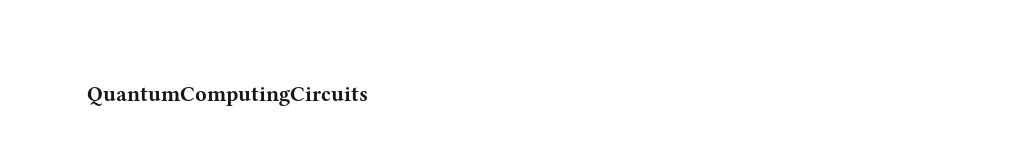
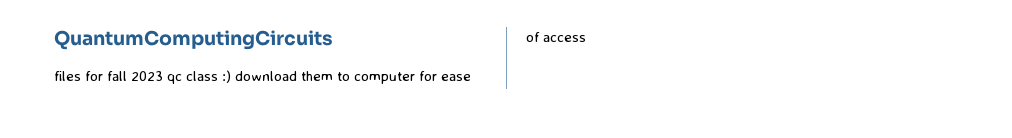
+ files for fall 2023 qc class :) download them to computer for ease of access

